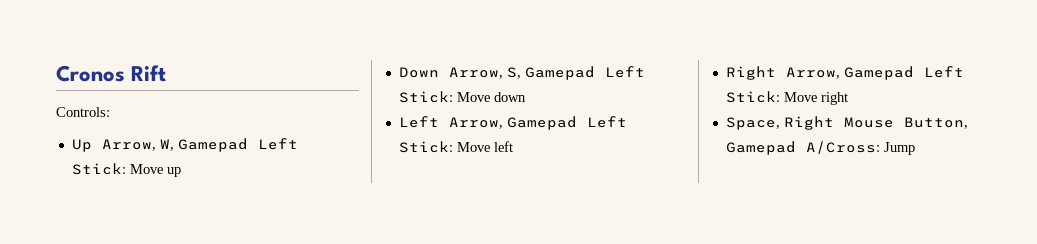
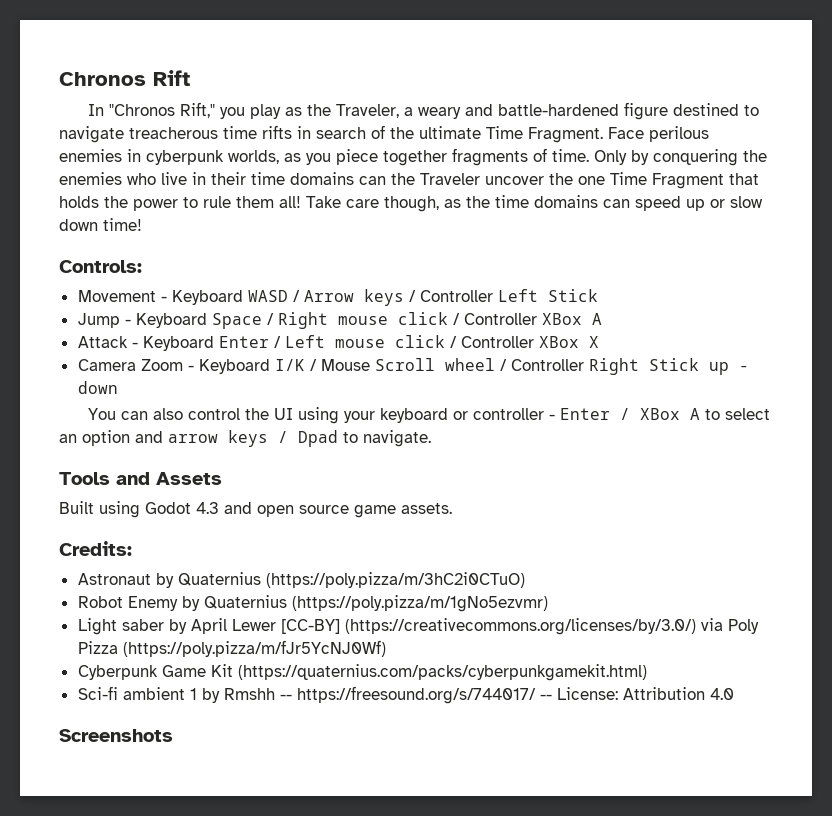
- Cronos Rift
+ Chronos Rift
+ In "Chronos Rift," you play as the Traveler, a weary and battle-hardened figure destined to navigate treacherous time rifts in search of the ultimate Time Fragment. Face perilous enemies in cyberpunk worlds, as you piece together fragments of time. Only by conquering the enemies who live in their time domains can the Traveler uncover the one Time Fragment that holds the power to rule them all! Take care though, as the time domains can speed up or slow down time!
  Controls:
- Up Arrow, W, Gamepad Left Stick: Move up
- Down Arrow, S, Gamepad Left Stick: Move down
- Left Arrow, Gamepad Left Stick: Move left
- Right Arrow, Gamepad Left Stick: Move right
- Space, Right Mouse Button, Gamepad A/Cross: Jump
+ Movement - Keyboard WASD / Arrow keys / Controller Left Stick
+ Jump - Keyboard Space / Right mouse click / Controller XBox A
+ Attack - Keyboard Enter / Left mouse click / Controller XBox X
+ Camera Zoom - Keyboard I/K / Mouse Scroll wheel / Controller Right Stick up - down
+ You can also control the UI using your keyboard or controller - Enter / XBox A to select an option and arrow keys / Dpad to navigate.
+ Tools and Assets
+ Built using Godot 4.3 and open source game assets.
+ Credits:
+ Astronaut by Quaternius (https://poly.pizza/m/3hC2i0CTuO)
+ Robot Enemy by Quaternius (https://poly.pizza/m/1gNo5ezvmr)
+ Light saber by April Lewer [CC-BY] (https://creativecommons.org/licenses/by/3.0/) via Poly Pizza (https://poly.pizza/m/fJr5YcNJ0Wf)
+ Cyberpunk Game Kit (https://quaternius.com/packs/cyberpunkgamekit.html)
+ Sci-fi ambient 1 by Rmshh -- https://freesound.org/s/744017/ -- License: Attribution 4.0
+ Screenshots

